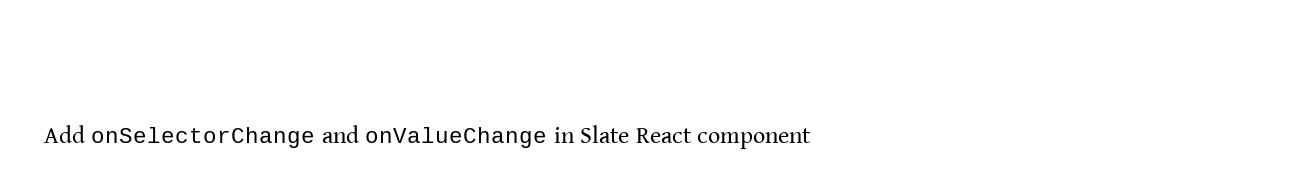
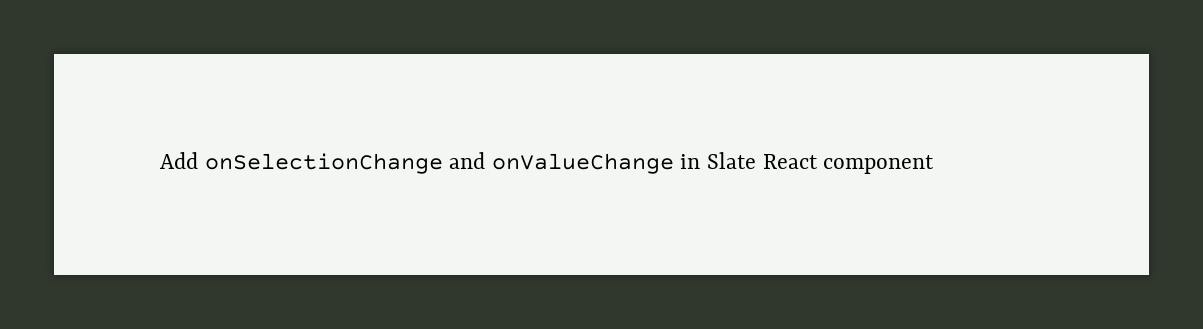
- Add onSelectorChange and onValueChange in Slate React component
+ Add onSelectionChange and onValueChange in Slate React component

